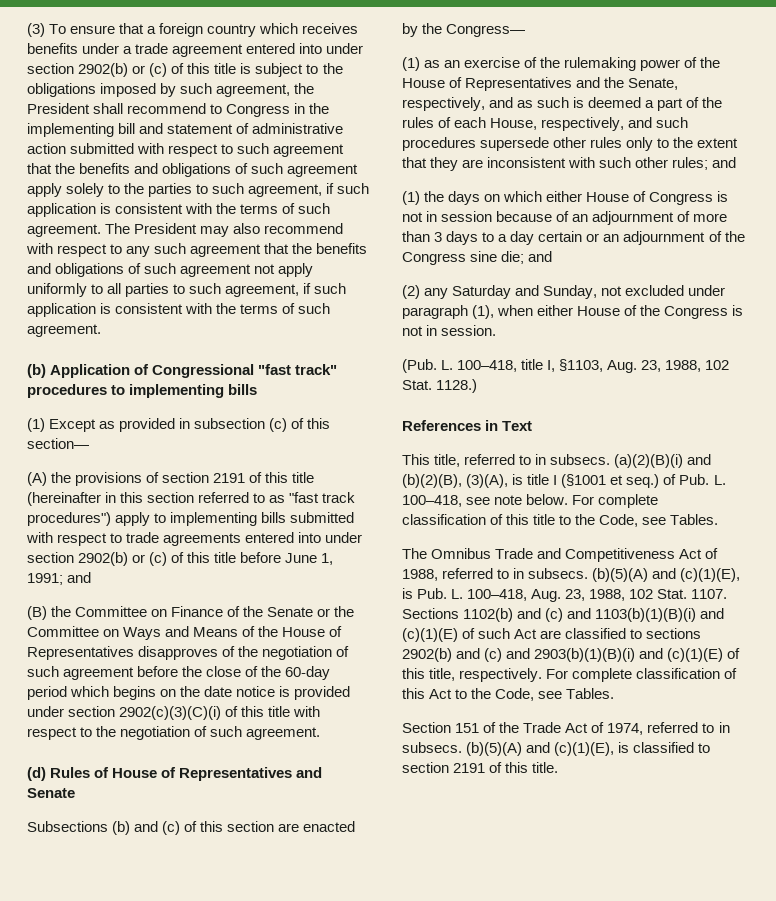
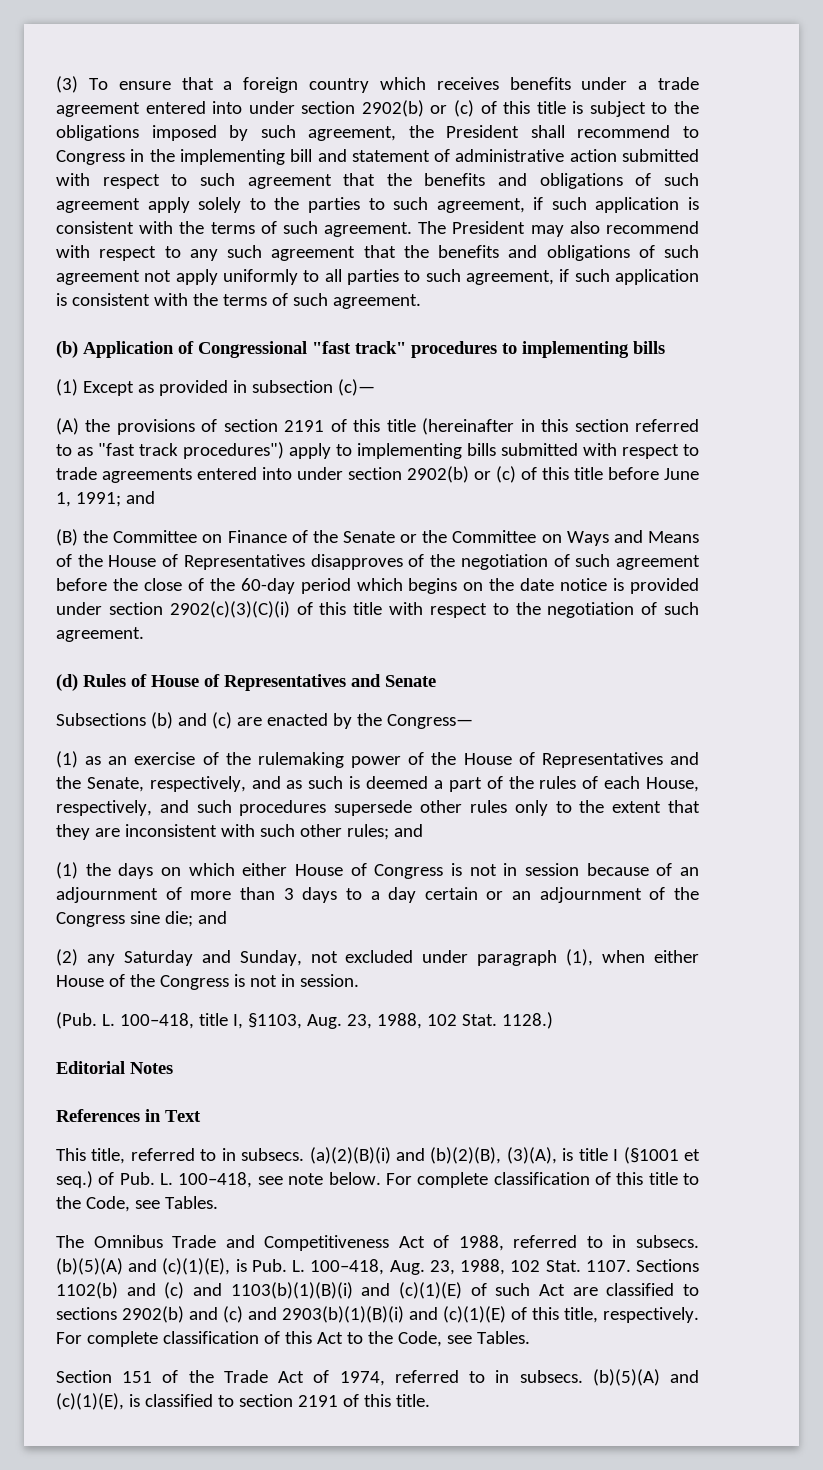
- (1) Except as provided in subsection (c) of this section—
+ (1) Except as provided in subsection (c)—
- Subsections (b) and (c) of this section are enacted by the Congress—
+ Subsections (b) and (c) are enacted by the Congress—
+ Editorial Notes

